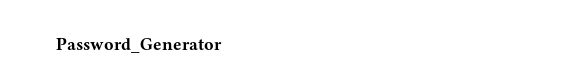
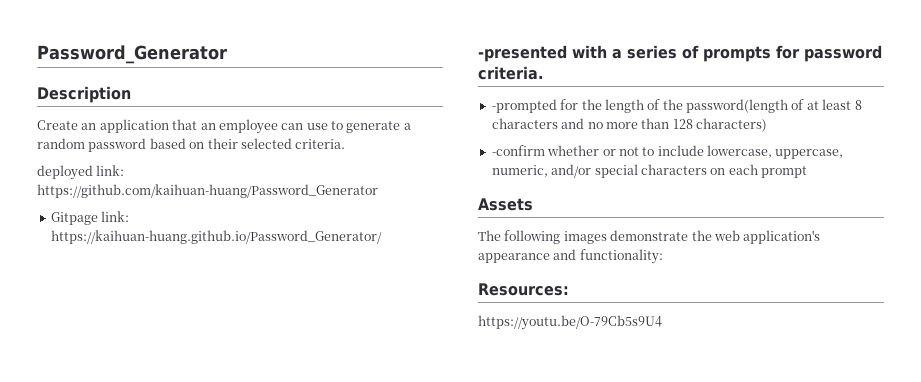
+ Description
+ Create an application that an employee can use to generate a random password based on their selected criteria.
+ deployed link: https://github.com/kaihuan-huang/Password_Generator
+ Gitpage link: https://kaihuan-huang.github.io/Password_Generator/
+ -presented with a series of prompts for password criteria.
+ -prompted for the length of the password(length of at least 8 characters and no more than 128 characters)
+ -confirm whether or not to include lowercase, uppercase, numeric, and/or special characters on each prompt
+ Assets
+ The following images demonstrate the web application's appearance and functionality:
+ Resources:
+ https://youtu.be/O-79Cb5s9U4

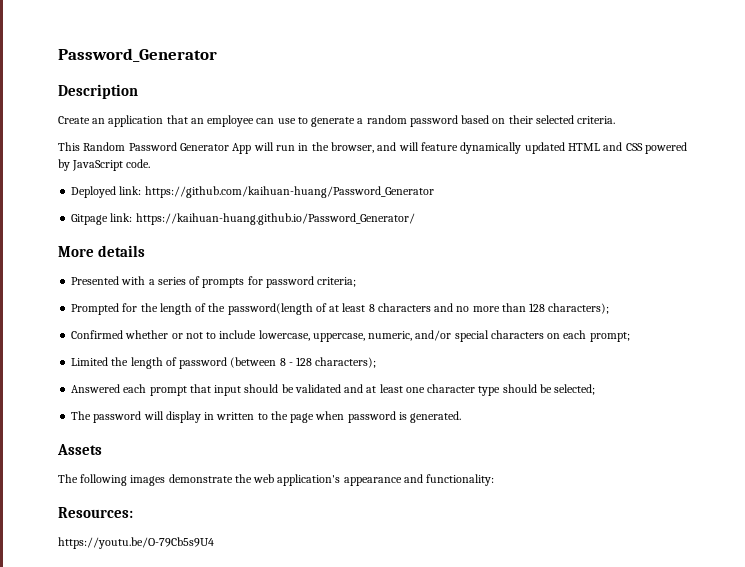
- deployed link: https://github.com/kaihuan-huang/Password_Generator
+ This Random Password Generator App will run in the browser, and will feature dynamically updated HTML and CSS powered by JavaScript code.
+ Deployed link: https://github.com/kaihuan-huang/Password_Generator
- -presented with a series of prompts for password criteria.
- -prompted for the length of the password(length of at least 8 characters and no more than 128 characters)
- -confirm whether or not to include lowercase, uppercase, numeric, and/or special characters on each prompt
+ More details
+ Presented with a series of prompts for password criteria;
+ Prompted for the length of the password(length of at least 8 characters and no more than 128 characters);
+ Confirmed whether or not to include lowercase, uppercase, numeric, and/or special characters on each prompt;
+ Limited the length of password (between 8 - 128 characters);
+ Answered each prompt that input should be validated and at least one character type should be selected;
+ The password will display in written to the page when password is generated.

